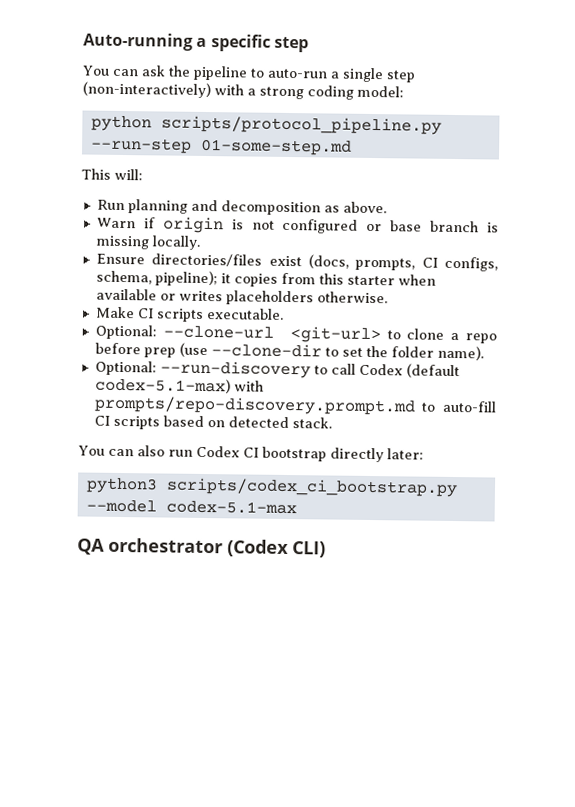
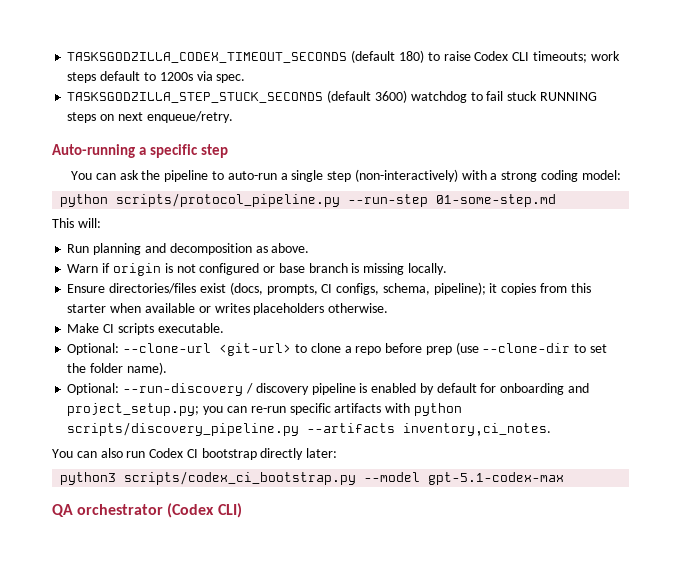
+ TASKSGODZILLA_CODEX_TIMEOUT_SECONDS (default 180) to raise Codex CLI timeouts; work steps default to 1200s via spec.
+ TASKSGODZILLA_STEP_STUCK_SECONDS (default 3600) watchdog to fail stuck RUNNING steps on next enqueue/retry.
- Optional: --run-discovery to call Codex (default codex-5.1-max) with prompts/repo-discovery.prompt.md to auto-fill CI scripts based on detected stack.
+ Optional: --run-discovery / discovery pipeline is enabled by default for onboarding and project_setup.py; you can re-run specific artifacts with python scripts/discovery_pipeline.py --artifacts inventory,ci_notes.
- python3 scripts/codex_ci_bootstrap.py --model codex-5.1-max
+ python3 scripts/codex_ci_bootstrap.py --model gpt-5.1-codex-max

